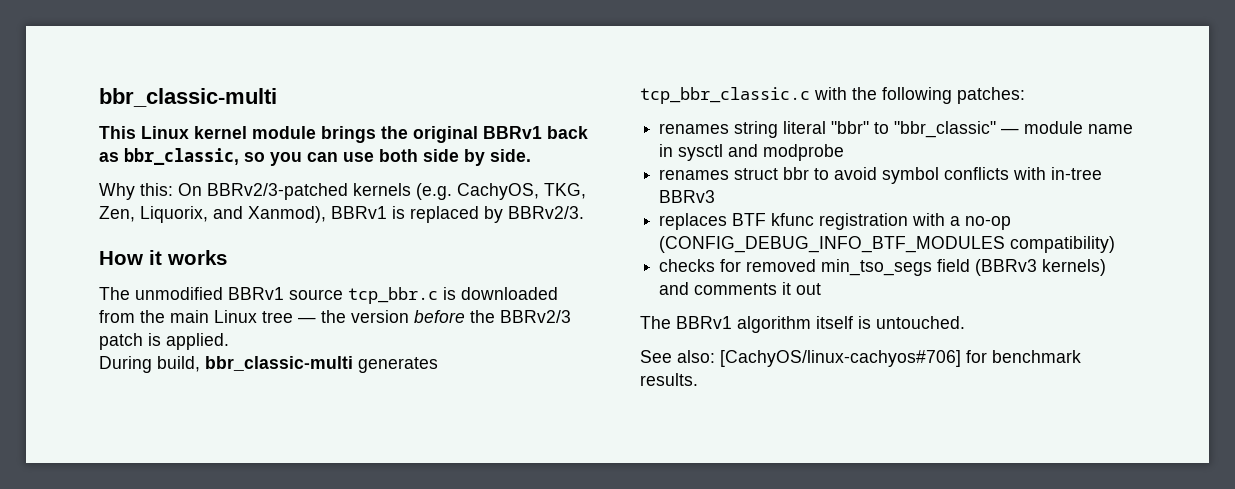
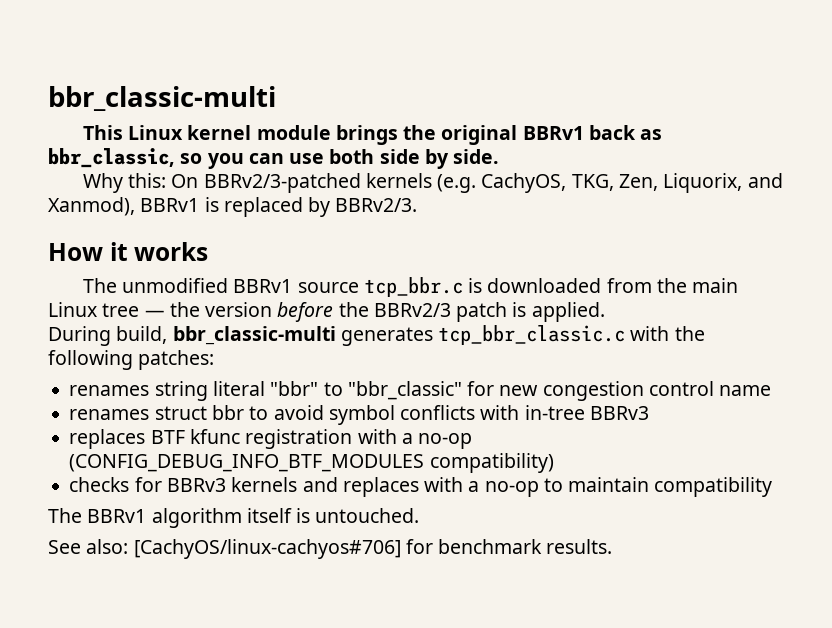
- renames string literal "bbr" to "bbr_classic" — module name in sysctl and modprobe
+ renames string literal "bbr" to "bbr_classic" for new congestion control name
- checks for removed min_tso_segs field (BBRv3 kernels) and comments it out
+ checks for BBRv3 kernels and replaces with a no-op to maintain compatibility

